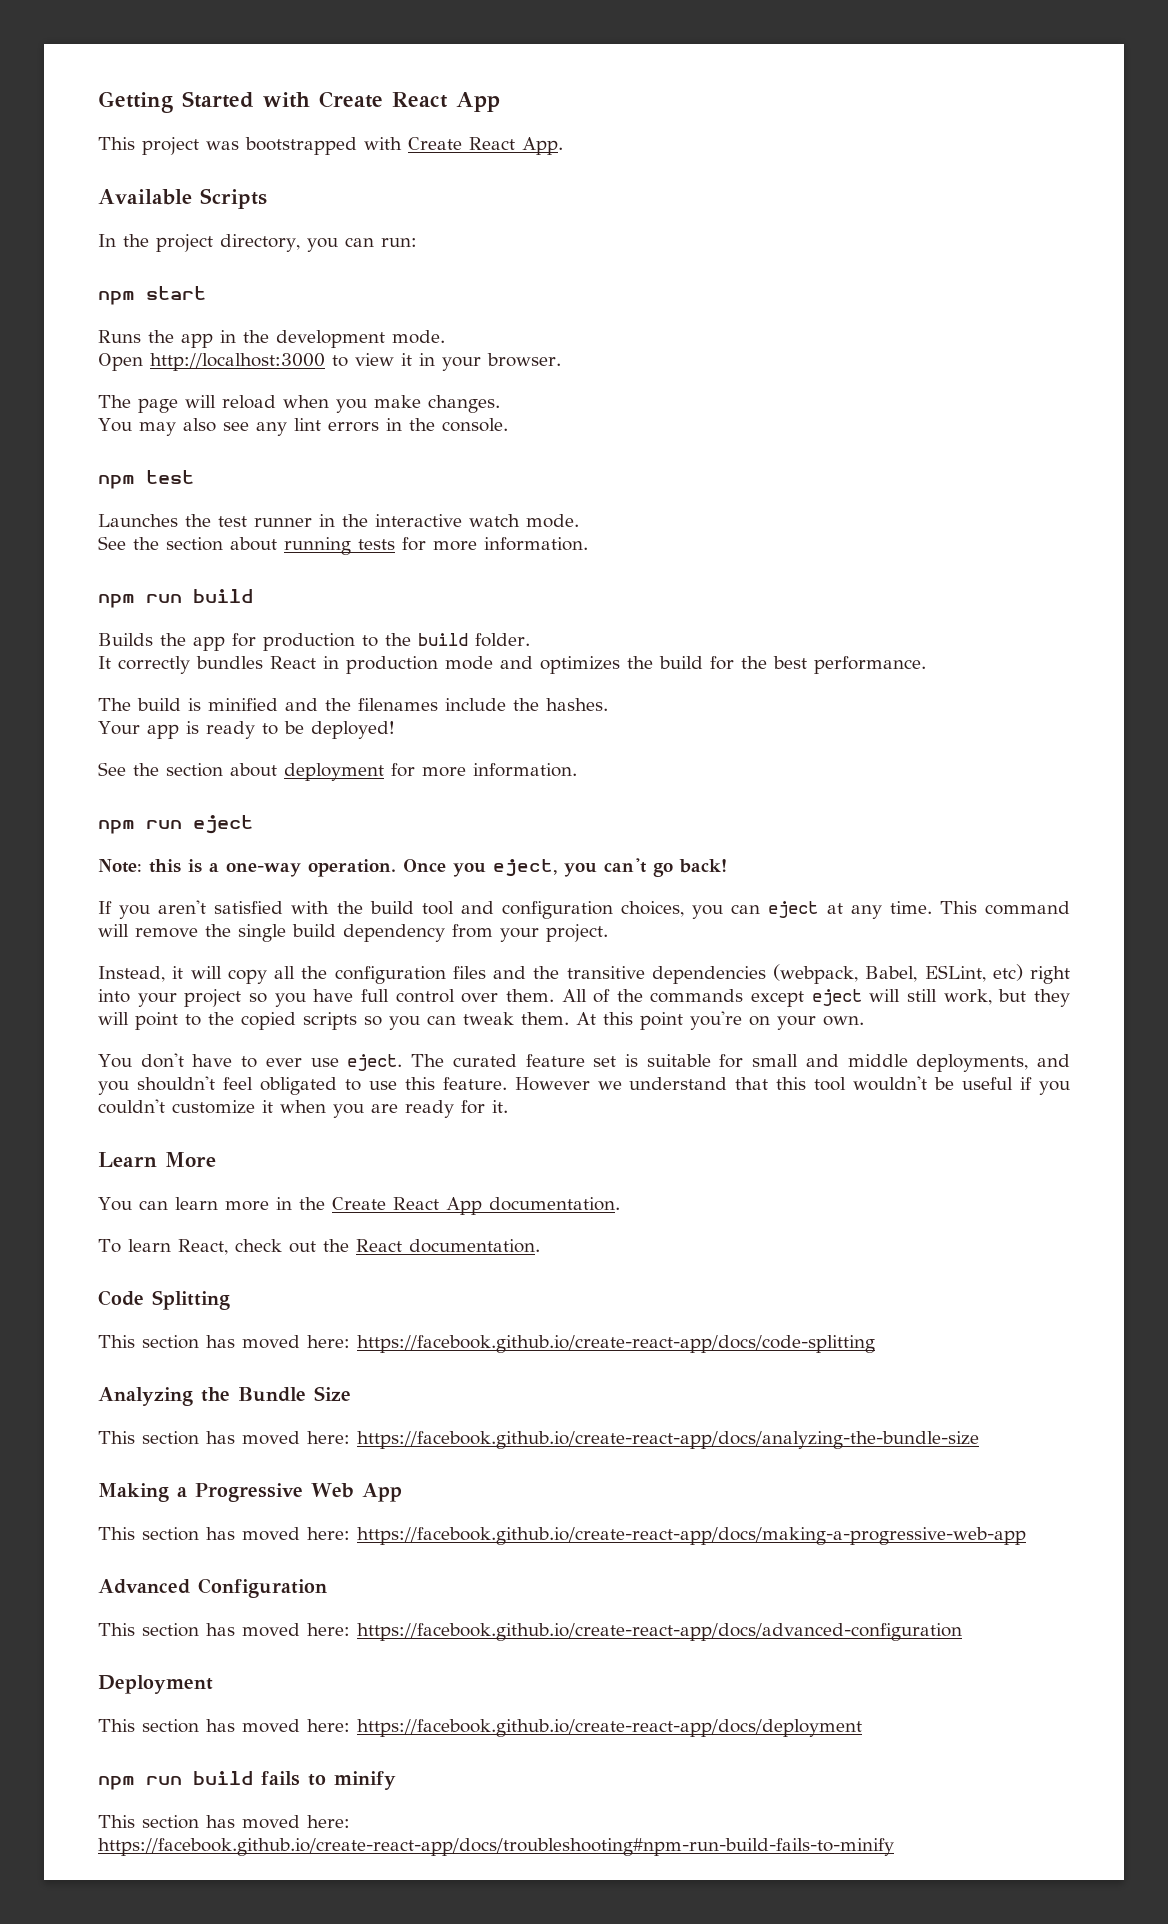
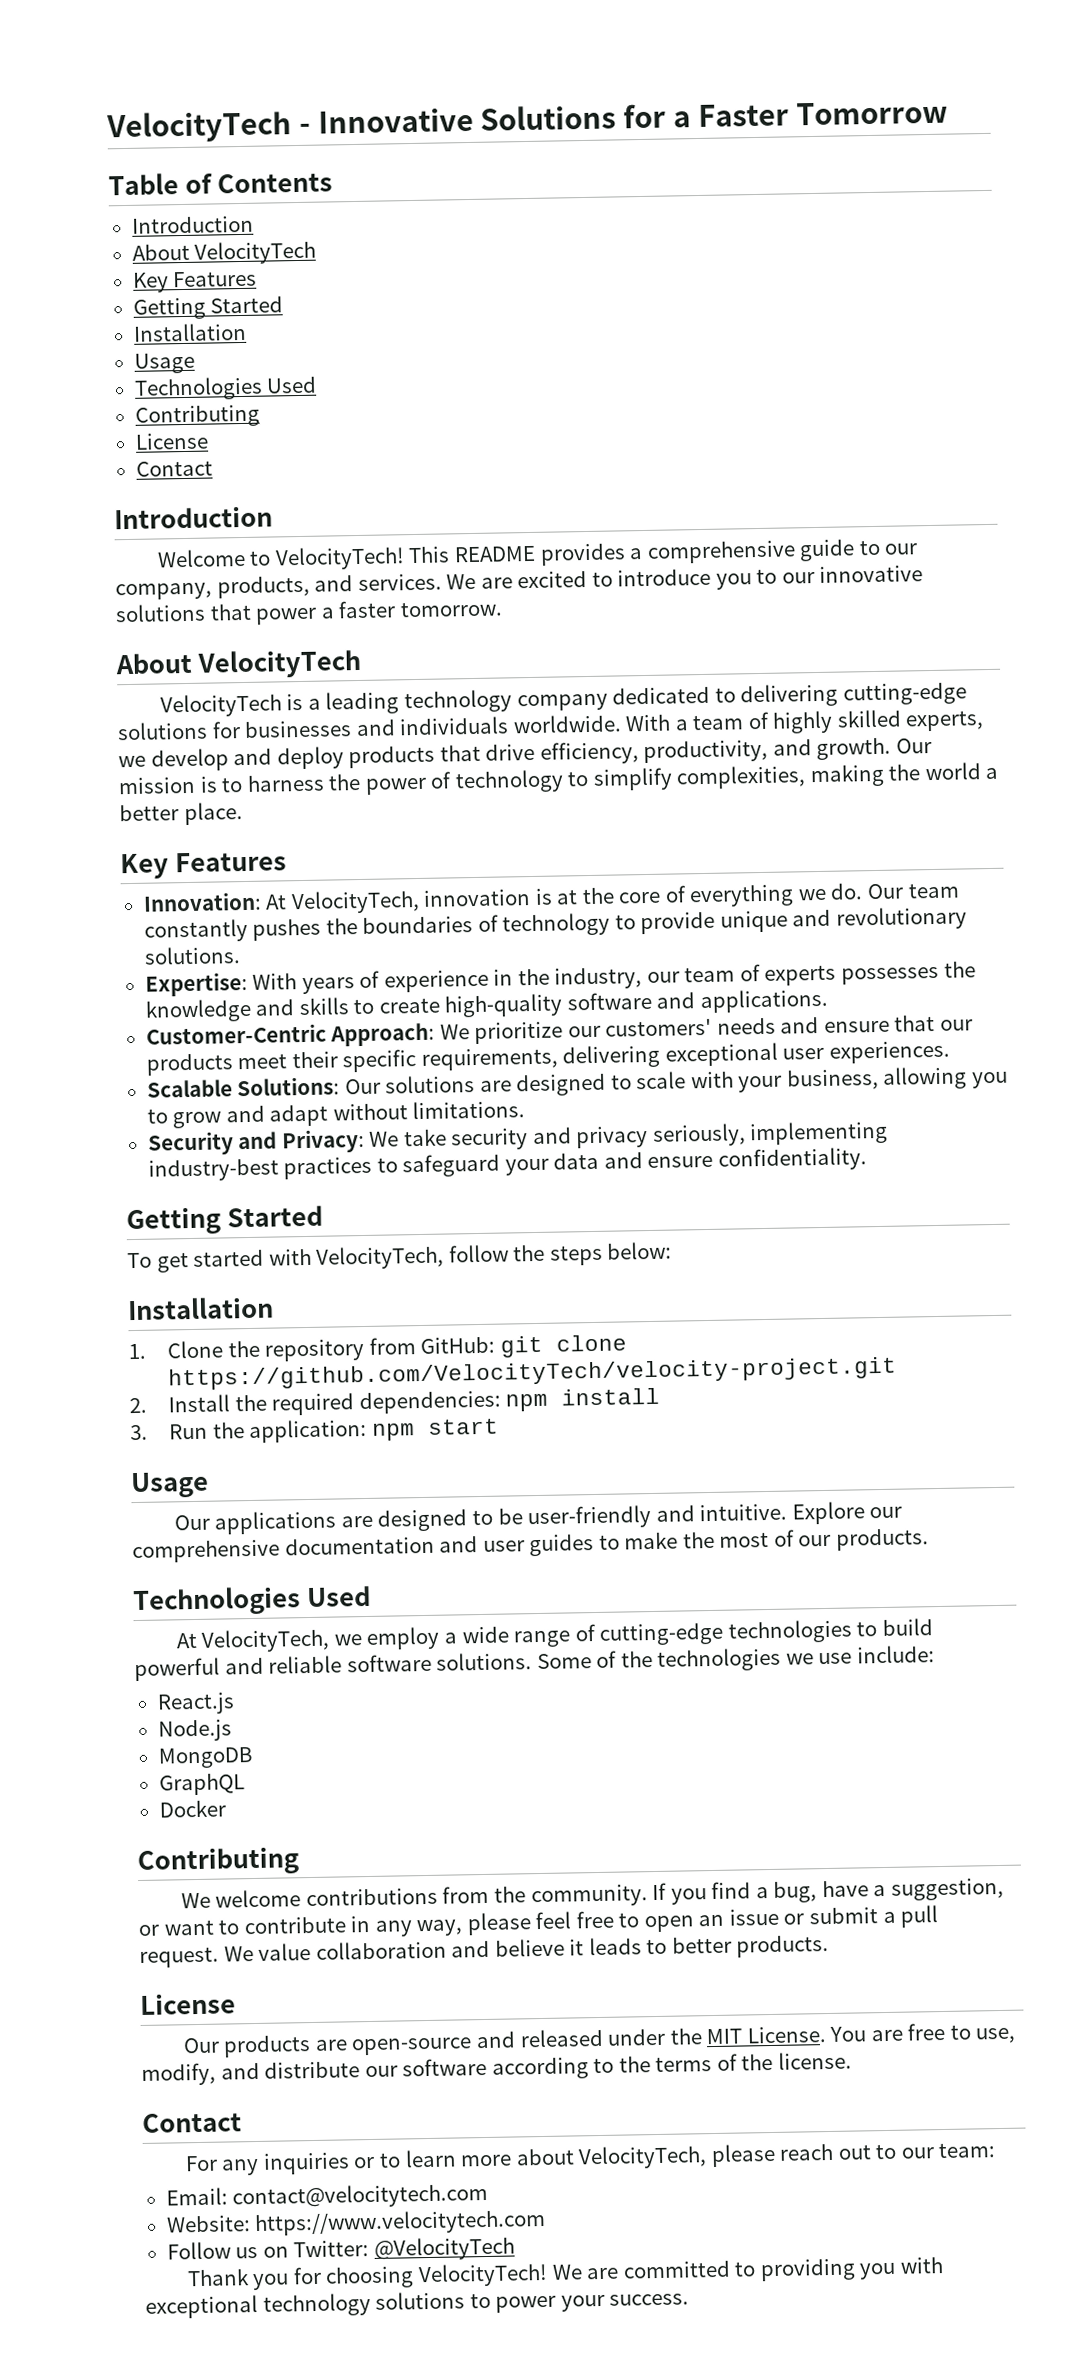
- Getting Started with Create React App
- This project was bootstrapped with Create React App.
- Available Scripts
- In the project directory, you can run:
- npm start
- Runs the app in the development mode.
- Open http://localhost:3000 to view it in your browser.
- The page will reload when you make changes.
- You may also see any lint errors in the console.
- npm test
- Launches the test runner in the interactive watch mode.
- See the section about running tests for more information.
- npm run build
- Builds the app for production to the build folder.
- It correctly bundles React in production mode and optimizes the build for the best performance.
- The build is minified and the filenames include the hashes.
- Your app is ready to be deployed!
- See the section about deployment for more information.
- npm run eject
- Note: this is a one-way operation. Once you eject, you can't go back!
- If you aren't satisfied with the build tool and configuration choices, you can eject at any time. This command will remove the single build dependency from your project.
- Instead, it will copy all the configuration files and the transitive dependencies (webpack, Babel, ESLint, etc) right into your project so you have full control over them. All of the commands except eject will still work, but they will point to the copied scripts so you can tweak them. At this point you're on your own.
- You don't have to ever use eject. The curated feature set is suitable for small and middle deployments, and you shouldn't feel obligated to use this feature. However we understand that this tool wouldn't be useful if you couldn't customize it when you are ready for it.
- Learn More
- You can learn more in the Create React App documentation.
- To learn React, check out the React documentation.
- Code Splitting
- This section has moved here: https://facebook.github.io/create-react-app/docs/code-splitting
- Analyzing the Bundle Size
- This section has moved here: https://facebook.github.io/create-react-app/docs/analyzing-the-bundle-size
- Making a Progressive Web App
- This section has moved here: https://facebook.github.io/create-react-app/docs/making-a-progressive-web-app
- Advanced Configuration
- This section has moved here: https://facebook.github.io/create-react-app/docs/advanced-configuration
- Deployment
- This section has moved here: https://facebook.github.io/create-react-app/docs/deployment
- npm run build fails to minify
- This section has moved here: https://facebook.github.io/create-react-app/docs/troubleshooting#npm-run-build-fails-to-minify
+ VelocityTech - Innovative Solutions for a Faster Tomorrow
+ Table of Contents
+ Introduction
+ About VelocityTech
+ Key Features
+ Getting Started
+ Installation
+ Usage
+ Technologies Used
+ Contributing
+ License
+ Contact
+ Introduction
+ Welcome to VelocityTech! This README provides a comprehensive guide to our company, products, and services. We are excited to introduce you to our innovative solutions that power a faster tomorrow.
+ About VelocityTech
+ VelocityTech is a leading technology company dedicated to delivering cutting-edge solutions for businesses and individuals worldwide. With a team of highly skilled experts, we develop and deploy products that drive efficiency, productivity, and growth. Our mission is to harness the power of technology to simplify complexities, making the world a better place.
+ Key Features
+ Innovation: At VelocityTech, innovation is at the core of everything we do. Our team constantly pushes the boundaries of technology to provide unique and revolutionary solutions.
+ Expertise: With years of experience in the industry, our team of experts possesses the knowledge and skills to create high-quality software and applications.
+ Customer-Centric Approach: We prioritize our customers' needs and ensure that our products meet their specific requirements, delivering exceptional user experiences.
+ Scalable Solutions: Our solutions are designed to scale with your business, allowing you to grow and adapt without limitations.
+ Security and Privacy: We take security and privacy seriously, implementing industry-best practices to safeguard your data and ensure confidentiality.
+ Getting Started
+ To get started with VelocityTech, follow the steps below:
+ Installation
+ 1. Clone the repository from GitHub: git clone https://github.com/VelocityTech/velocity-project.git
+ 2. Install the required dependencies: npm install
+ 3. Run the application: npm start
+ Usage
+ Our applications are designed to be user-friendly and intuitive. Explore our comprehensive documentation and user guides to make the most of our products.
+ Technologies Used
+ At VelocityTech, we employ a wide range of cutting-edge technologies to build powerful and reliable software solutions. Some of the technologies we use include:
+ React.js
+ Node.js
+ MongoDB
+ GraphQL
+ Docker
+ Contributing
+ We welcome contributions from the community. If you find a bug, have a suggestion, or want to contribute in any way, please feel free to open an issue or submit a pull request. We value collaboration and believe it leads to better products.
+ License
+ Our products are open-source and released under the MIT License. You are free to use, modify, and distribute our software according to the terms of the license.
+ Contact
+ For any inquiries or to learn more about VelocityTech, please reach out to our team:
+ Email: contact@velocitytech.com
+ Website: https://www.velocitytech.com
+ Follow us on Twitter: @VelocityTech
+ Thank you for choosing VelocityTech! We are committed to providing you with exceptional technology solutions to power your success.

